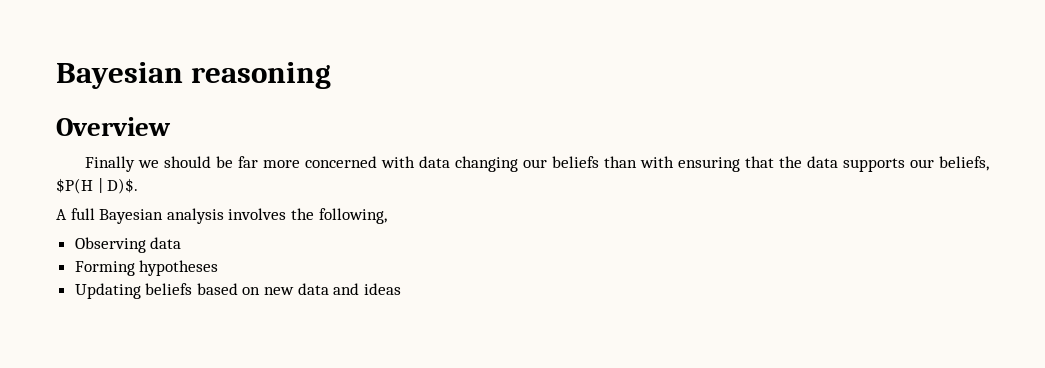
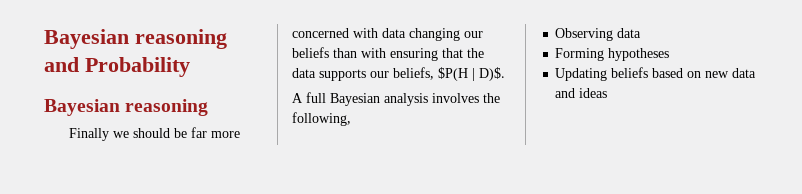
+ Bayesian reasoning and Probability
  Bayesian reasoning
- Overview

